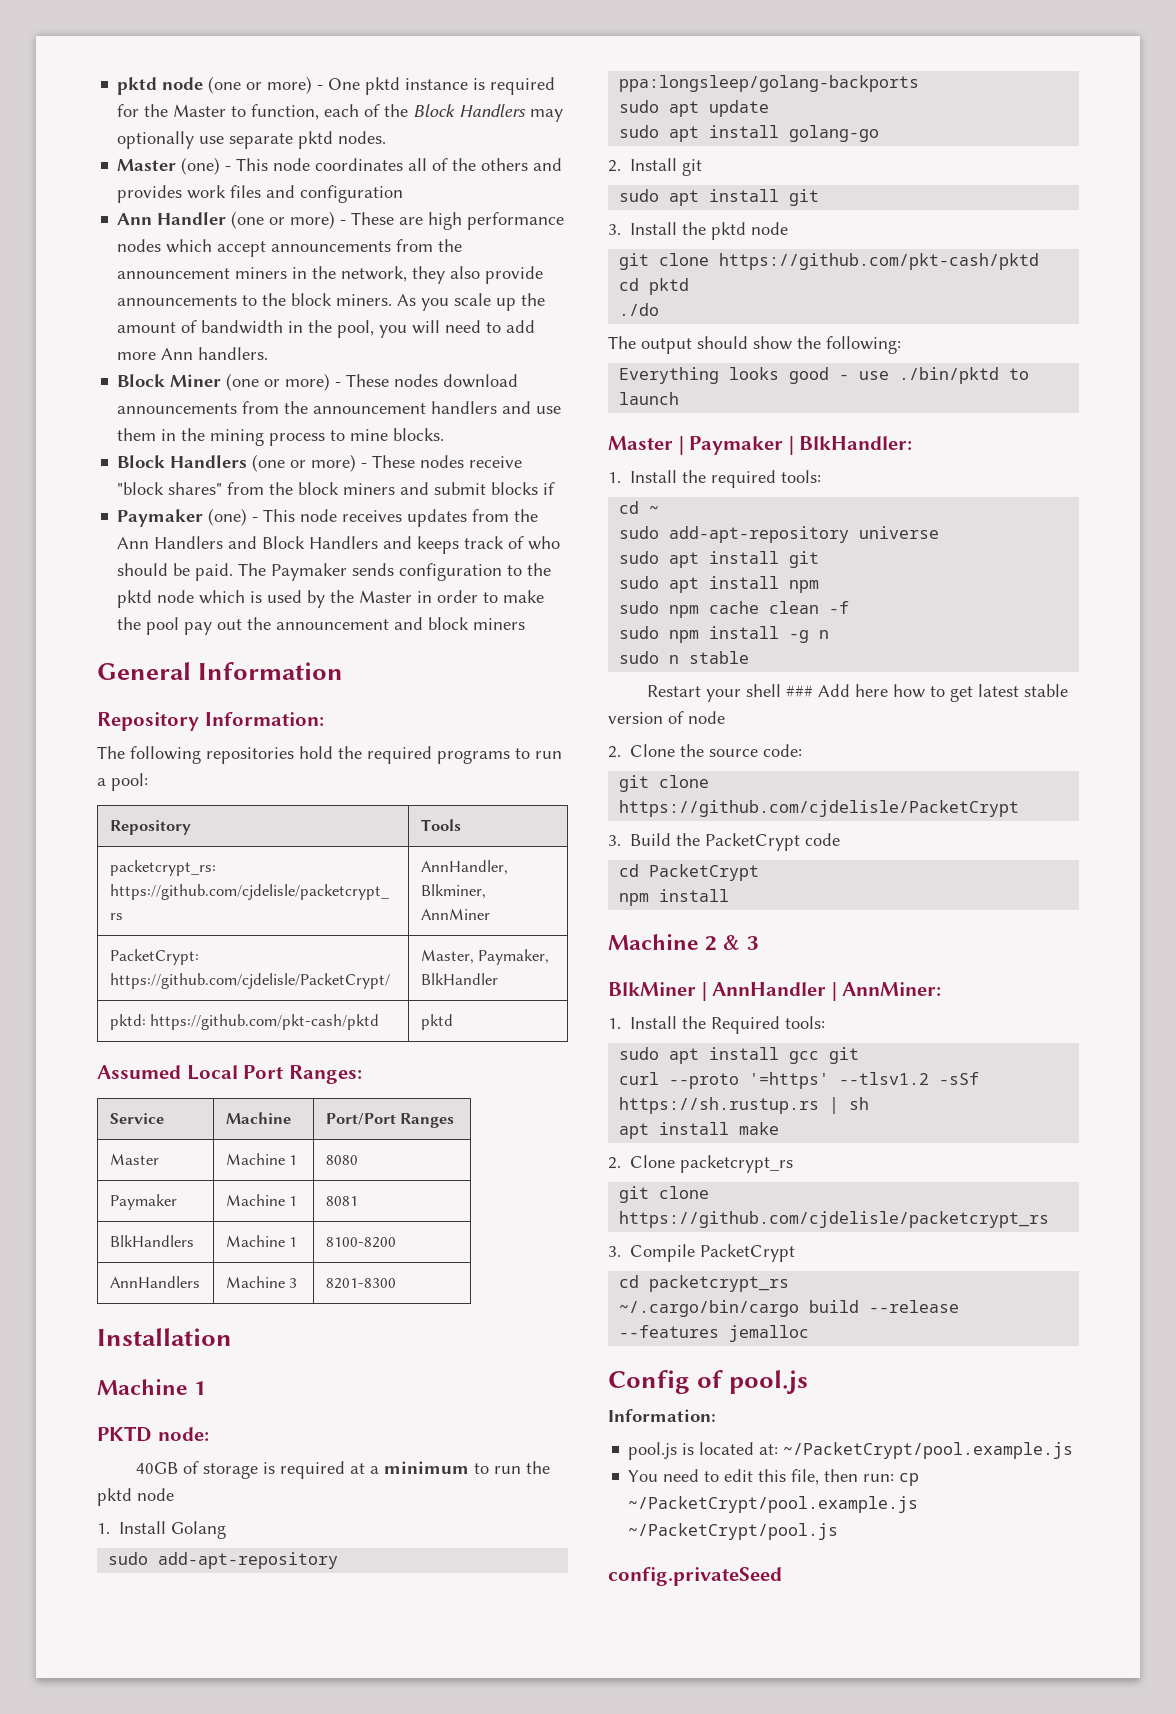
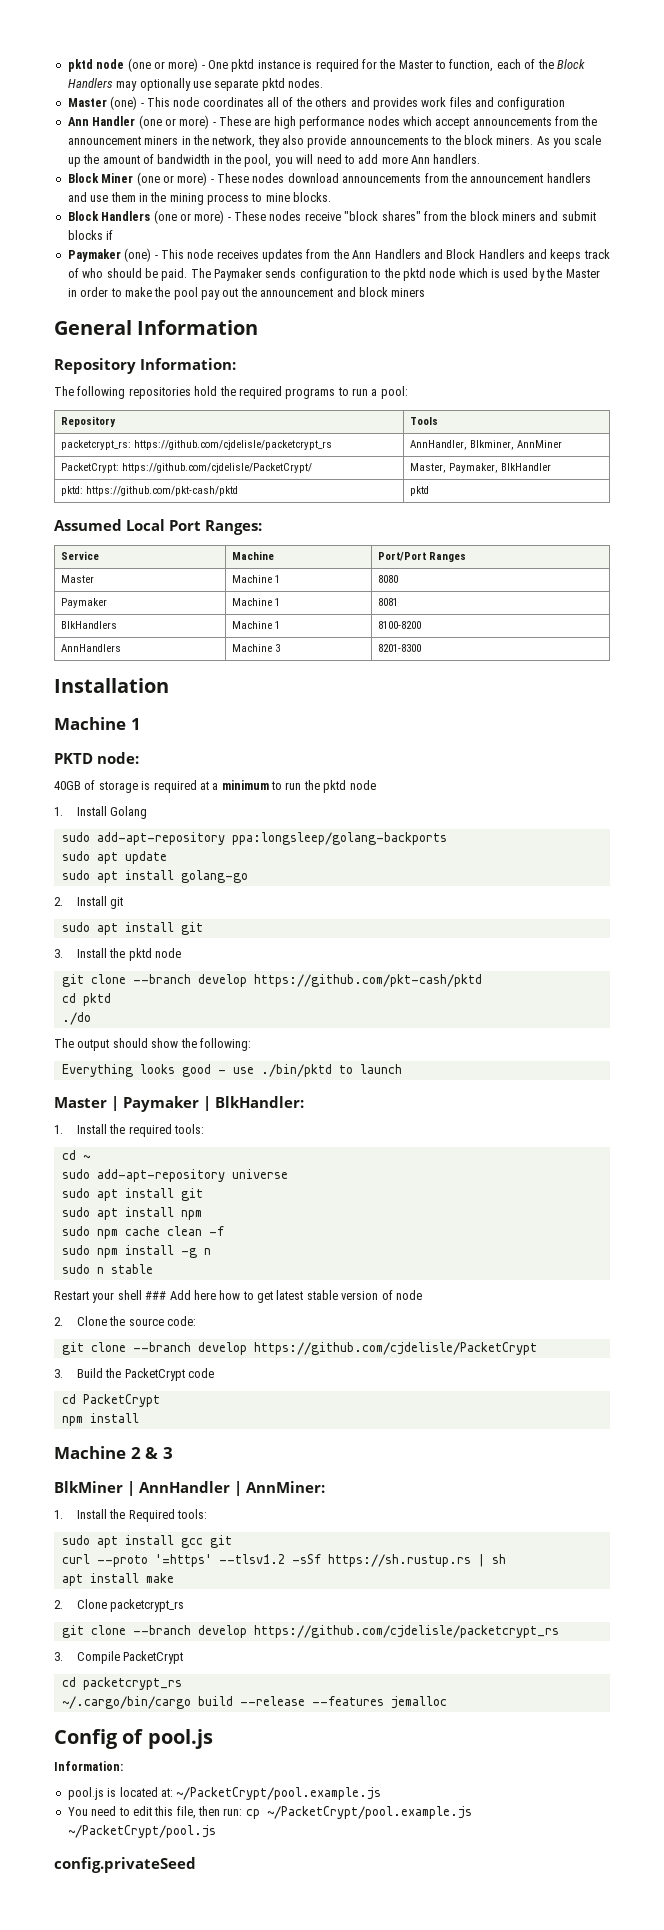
- git clone https://github.com/pkt-cash/pktd
+ git clone --branch develop https://github.com/pkt-cash/pktd
- git clone https://github.com/cjdelisle/PacketCrypt
+ git clone --branch develop https://github.com/cjdelisle/PacketCrypt
- git clone https://github.com/cjdelisle/packetcrypt_rs
+ git clone --branch develop https://github.com/cjdelisle/packetcrypt_rs

